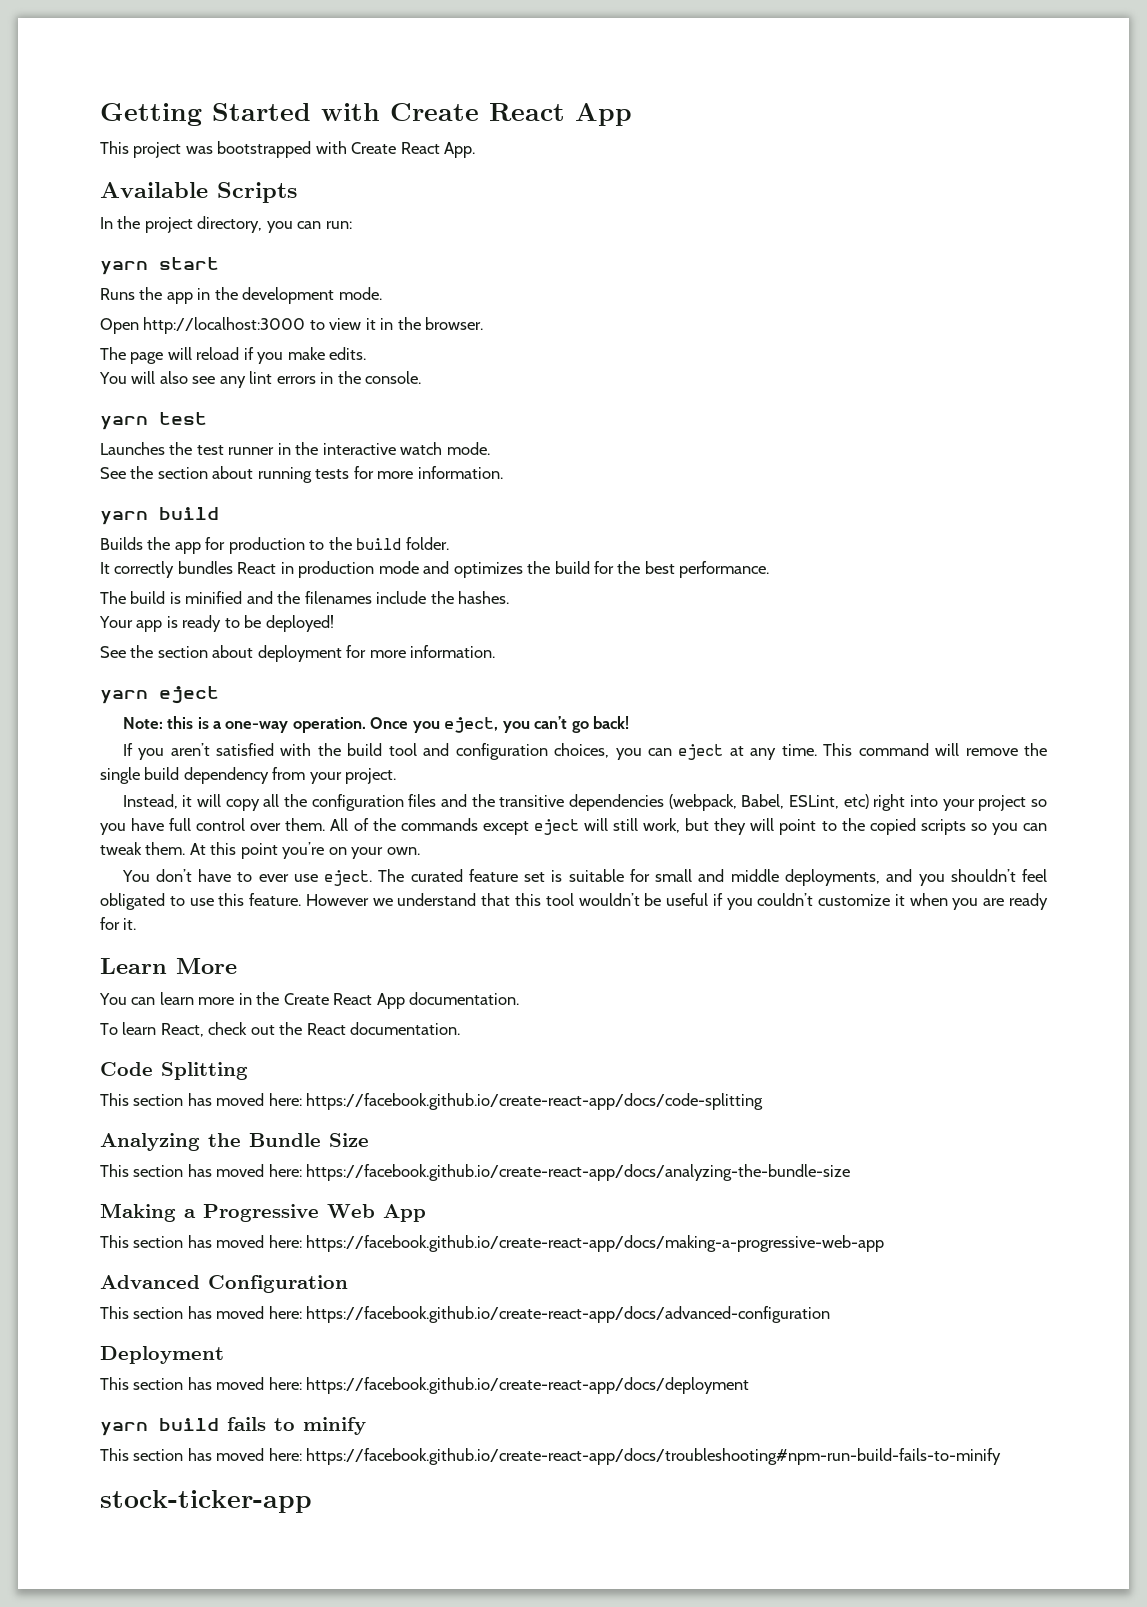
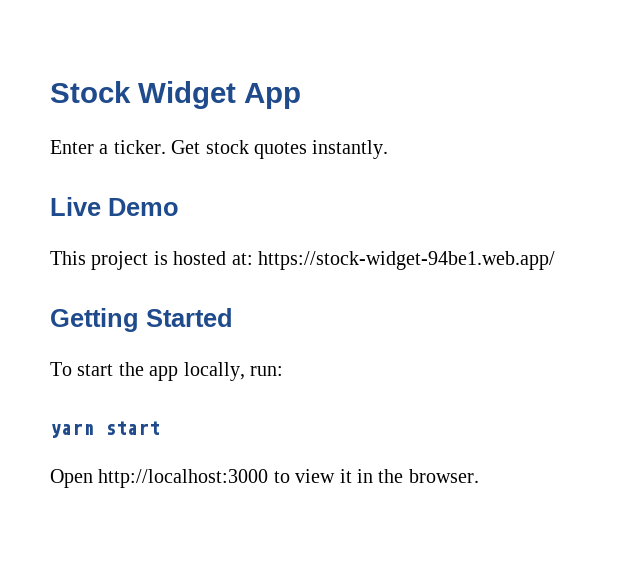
- Getting Started with Create React App
- This project was bootstrapped with Create React App.
- Available Scripts
- In the project directory, you can run:
+ Stock Widget App
+ Enter a ticker. Get stock quotes instantly.
+ Live Demo
+ This project is hosted at: https://stock-widget-94be1.web.app/
+ Getting Started
+ To start the app locally, run:
  yarn start
- Runs the app in the development mode.
- The page will reload if you make edits.
- You will also see any lint errors in the console.
- yarn test
- Launches the test runner in the interactive watch mode.
- See the section about running tests for more information.
- yarn build
- Builds the app for production to the build folder.
- It correctly bundles React in production mode and optimizes the build for the best performance.
- The build is minified and the filenames include the hashes.
- Your app is ready to be deployed!
- See the section about deployment for more information.
- yarn eject
- Note: this is a one-way operation. Once you eject, you can’t go back!
- If you aren’t satisfied with the build tool and configuration choices, you can eject at any time. This command will remove the single build dependency from your project.
- Instead, it will copy all the configuration files and the transitive dependencies (webpack, Babel, ESLint, etc) right into your project so you have full control over them. All of the commands except eject will still work, but they will point to the copied scripts so you can tweak them. At this point you’re on your own.
- You don’t have to ever use eject. The curated feature set is suitable for small and middle deployments, and you shouldn’t feel obligated to use this feature. However we understand that this tool wouldn’t be useful if you couldn’t customize it when you are ready for it.
- Learn More
- You can learn more in the Create React App documentation.
- To learn React, check out the React documentation.
- Code Splitting
- This section has moved here: https://facebook.github.io/create-react-app/docs/code-splitting
- Analyzing the Bundle Size
- This section has moved here: https://facebook.github.io/create-react-app/docs/analyzing-the-bundle-size
- Making a Progressive Web App
- This section has moved here: https://facebook.github.io/create-react-app/docs/making-a-progressive-web-app
- Advanced Configuration
- This section has moved here: https://facebook.github.io/create-react-app/docs/advanced-configuration
- Deployment
- This section has moved here: https://facebook.github.io/create-react-app/docs/deployment
- yarn build fails to minify
- This section has moved here: https://facebook.github.io/create-react-app/docs/troubleshooting#npm-run-build-fails-to-minify
- stock-ticker-app

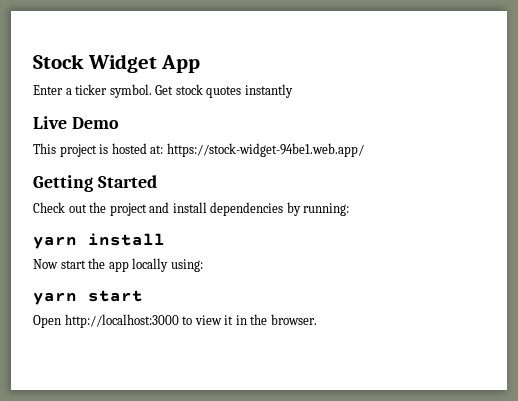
- Enter a ticker.
+ Enter a ticker symbol.
- Get stock quotes instantly.
+ Get stock quotes instantly
- To start the app locally, run:
+ Check out the project and install dependencies by running:
+ yarn install
+ Now start the app locally using:

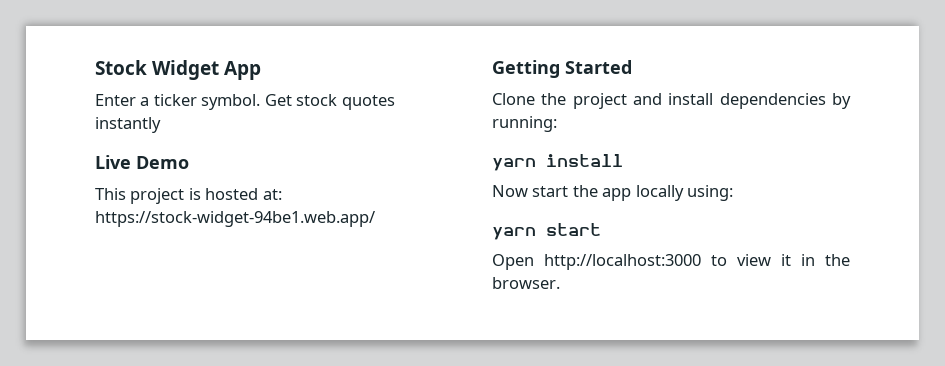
- Check out the project and install dependencies by running:
+ Clone the project and install dependencies by running:

